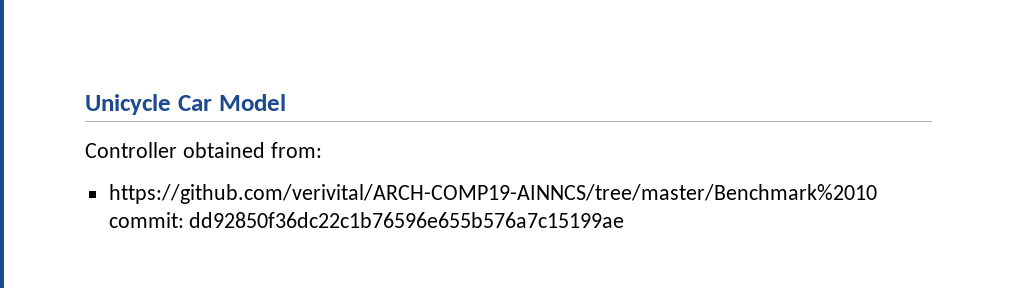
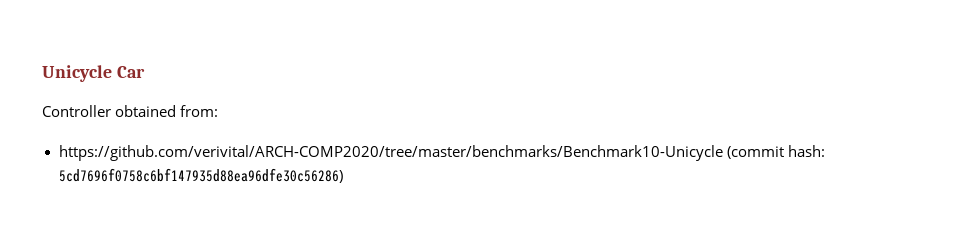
- Unicycle Car Model
+ Unicycle Car
- https://github.com/verivital/ARCH-COMP19-AINNCS/tree/master/Benchmark%2010 commit: dd92850f36dc22c1b76596e655b576a7c15199ae
+ https://github.com/verivital/ARCH-COMP2020/tree/master/benchmarks/Benchmark10-Unicycle (commit hash: 5cd7696f0758c6bf147935d88ea96dfe30c56286)

